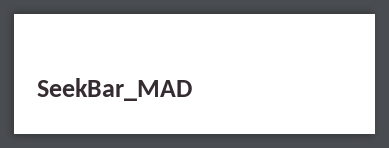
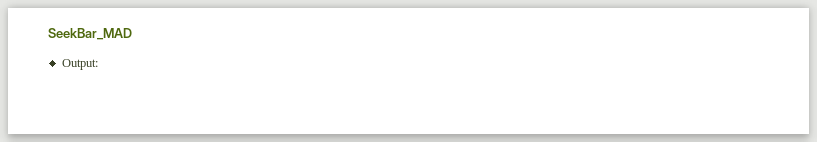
+ Output:

